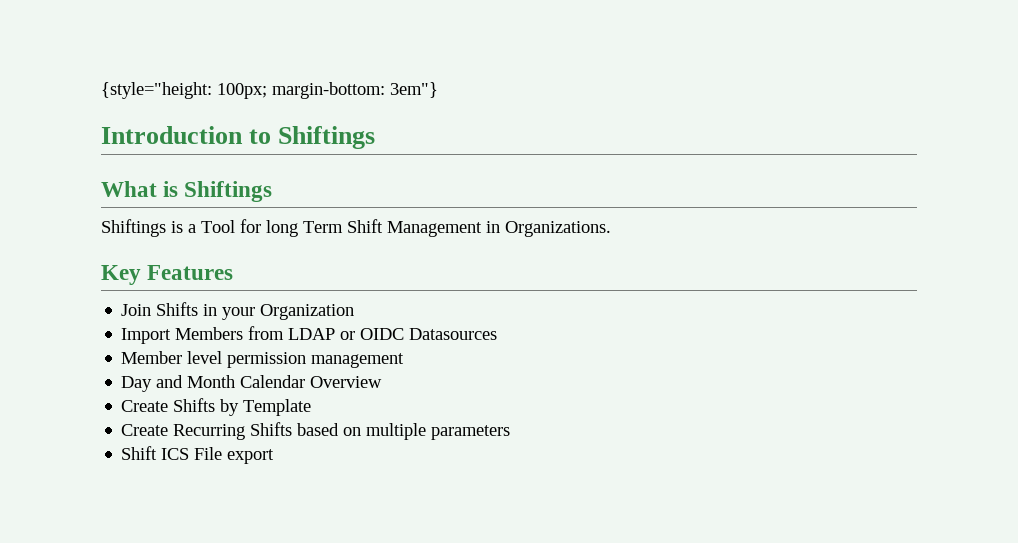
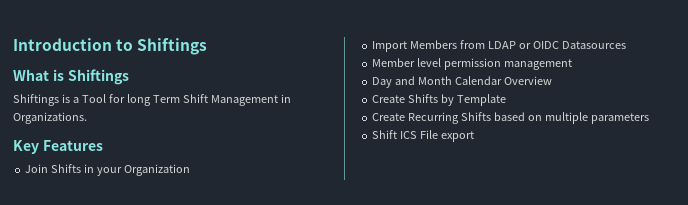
- {style="height: 100px; margin-bottom: 3em"}

